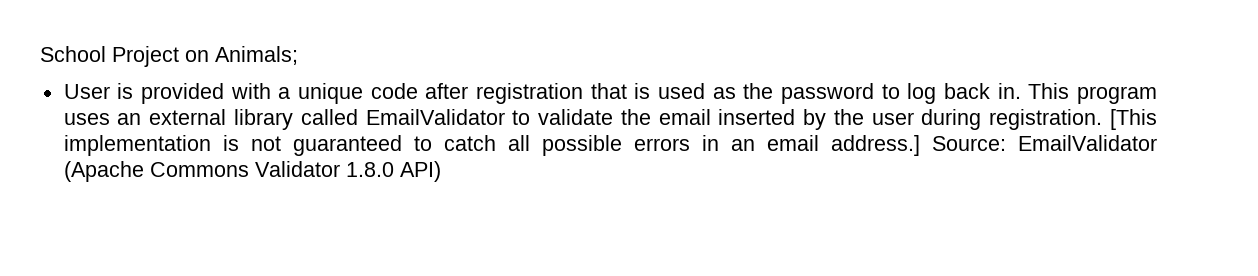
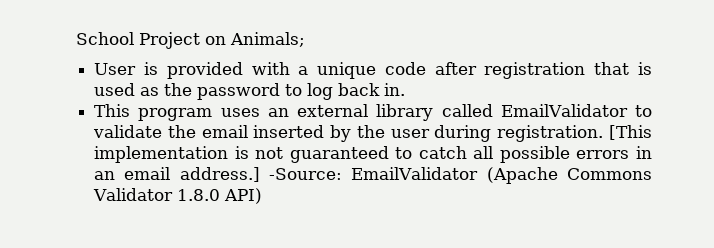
- User is provided with a unique code after registration that is used as the password to log back in. This program uses an external library called EmailValidator to validate the email inserted by the user during registration.
+ User is provided with a unique code after registration that is used as the password to log back in.
+ This program uses an external library called EmailValidator to validate the email inserted by the user during registration.
- Source: EmailValidator (Apache Commons Validator 1.8.0 API)
+ -Source: EmailValidator (Apache Commons Validator 1.8.0 API)

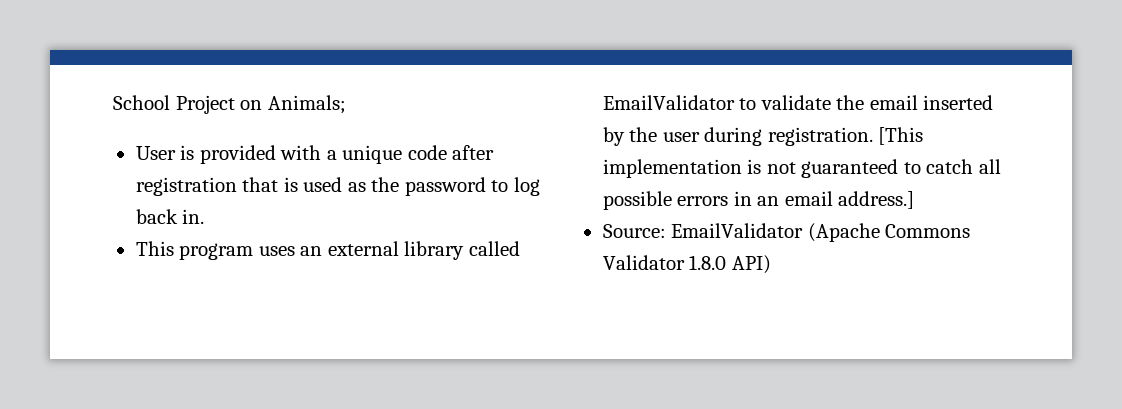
- [This implementation is not guaranteed to catch all possible errors in an email address.] -Source: EmailValidator (Apache Commons Validator 1.8.0 API)
+ [This implementation is not guaranteed to catch all possible errors in an email address.]
+ Source: EmailValidator (Apache Commons Validator 1.8.0 API)

